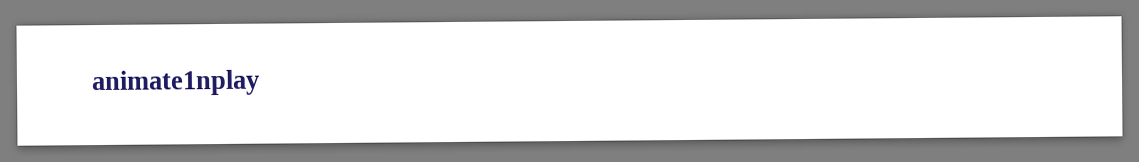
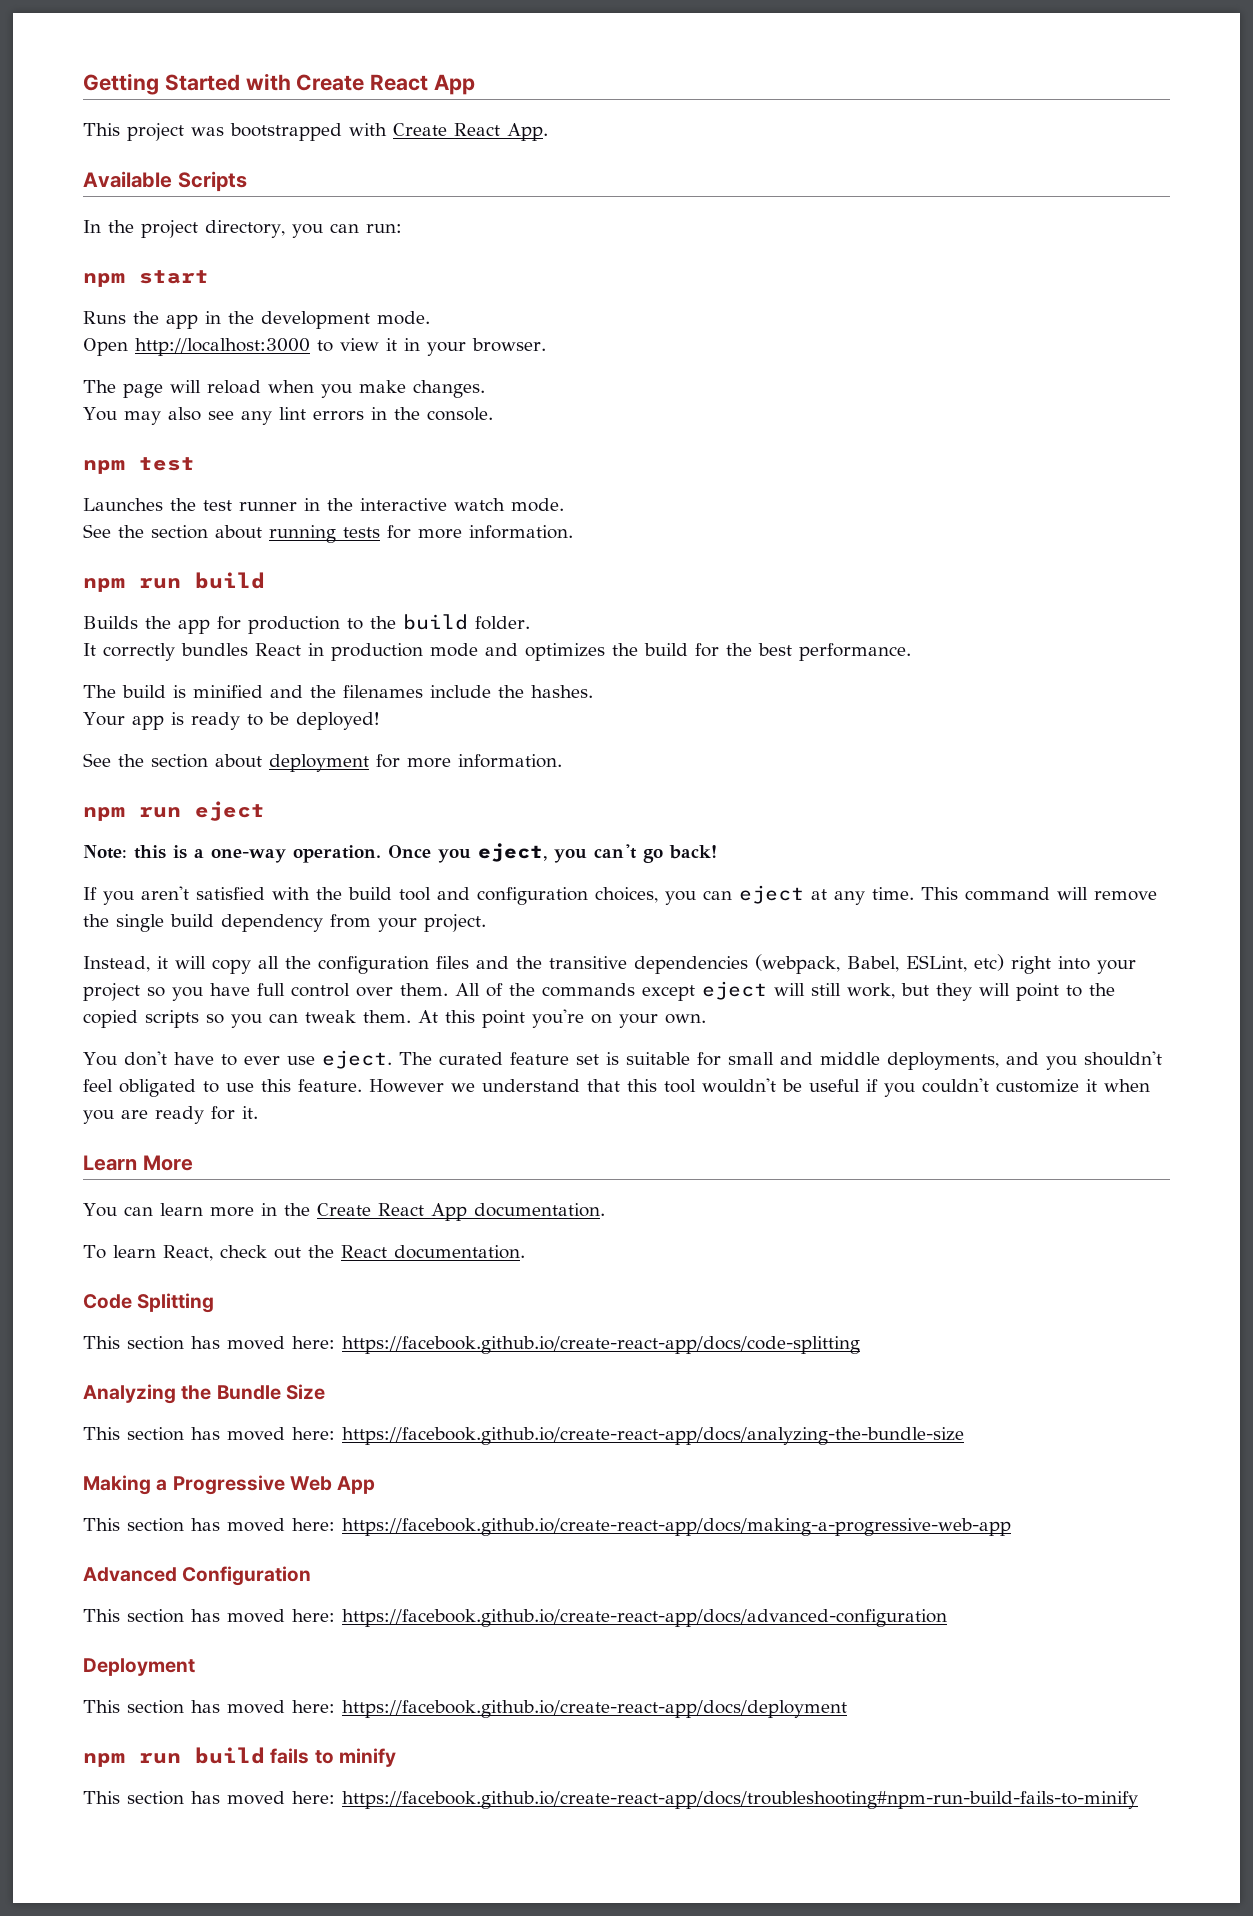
- animate1nplay
+ Getting Started with Create React App
+ This project was bootstrapped with Create React App.
+ Available Scripts
+ In the project directory, you can run:
+ npm start
+ Runs the app in the development mode.
+ Open http://localhost:3000 to view it in your browser.
+ The page will reload when you make changes.
+ You may also see any lint errors in the console.
+ npm test
+ Launches the test runner in the interactive watch mode.
+ See the section about running tests for more information.
+ npm run build
+ Builds the app for production to the build folder.
+ It correctly bundles React in production mode and optimizes the build for the best performance.
+ The build is minified and the filenames include the hashes.
+ Your app is ready to be deployed!
+ See the section about deployment for more information.
+ npm run eject
+ Note: this is a one-way operation. Once you eject, you can't go back!
+ If you aren't satisfied with the build tool and configuration choices, you can eject at any time. This command will remove the single build dependency from your project.
+ Instead, it will copy all the configuration files and the transitive dependencies (webpack, Babel, ESLint, etc) right into your project so you have full control over them. All of the commands except eject will still work, but they will point to the copied scripts so you can tweak them. At this point you're on your own.
+ You don't have to ever use eject. The curated feature set is suitable for small and middle deployments, and you shouldn't feel obligated to use this feature. However we understand that this tool wouldn't be useful if you couldn't customize it when you are ready for it.
+ Learn More
+ You can learn more in the Create React App documentation.
+ To learn React, check out the React documentation.
+ Code Splitting
+ This section has moved here: https://facebook.github.io/create-react-app/docs/code-splitting
+ Analyzing the Bundle Size
+ This section has moved here: https://facebook.github.io/create-react-app/docs/analyzing-the-bundle-size
+ Making a Progressive Web App
+ This section has moved here: https://facebook.github.io/create-react-app/docs/making-a-progressive-web-app
+ Advanced Configuration
+ This section has moved here: https://facebook.github.io/create-react-app/docs/advanced-configuration
+ Deployment
+ This section has moved here: https://facebook.github.io/create-react-app/docs/deployment
+ npm run build fails to minify
+ This section has moved here: https://facebook.github.io/create-react-app/docs/troubleshooting#npm-run-build-fails-to-minify

